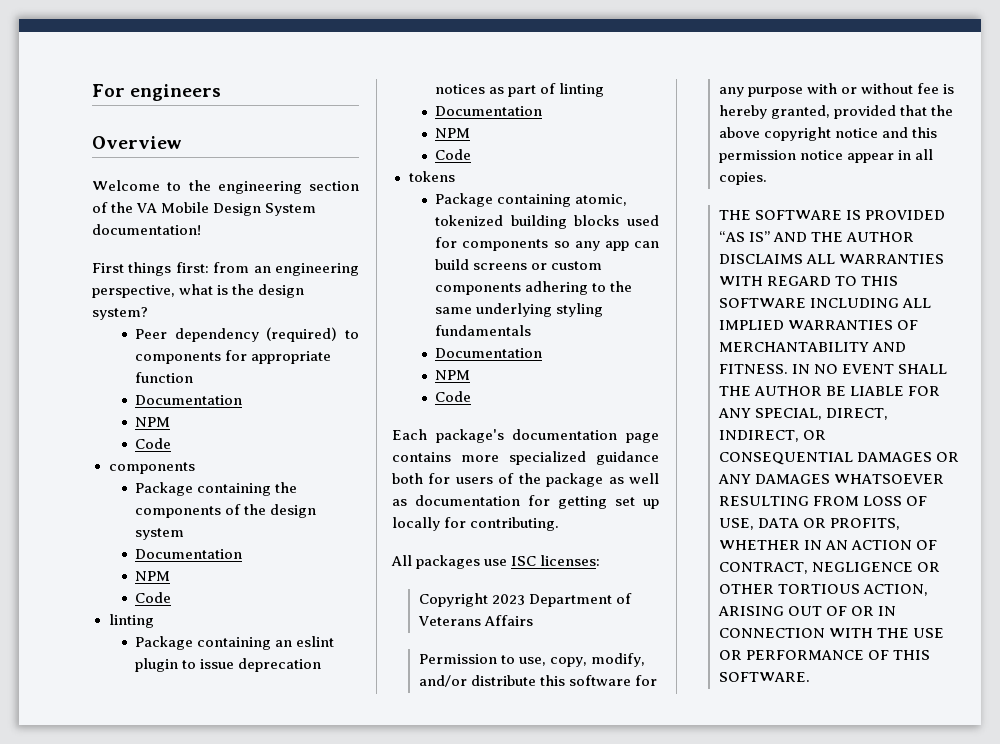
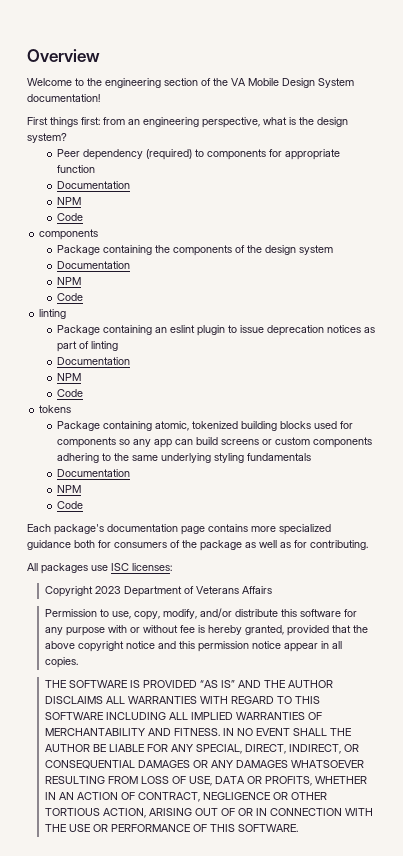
- For engineers
- Each package's documentation page contains more specialized guidance both for users of the package as well as documentation for getting set up locally for contributing.
+ Each package's documentation page contains more specialized guidance both for consumers of the package as well as for contributing.

